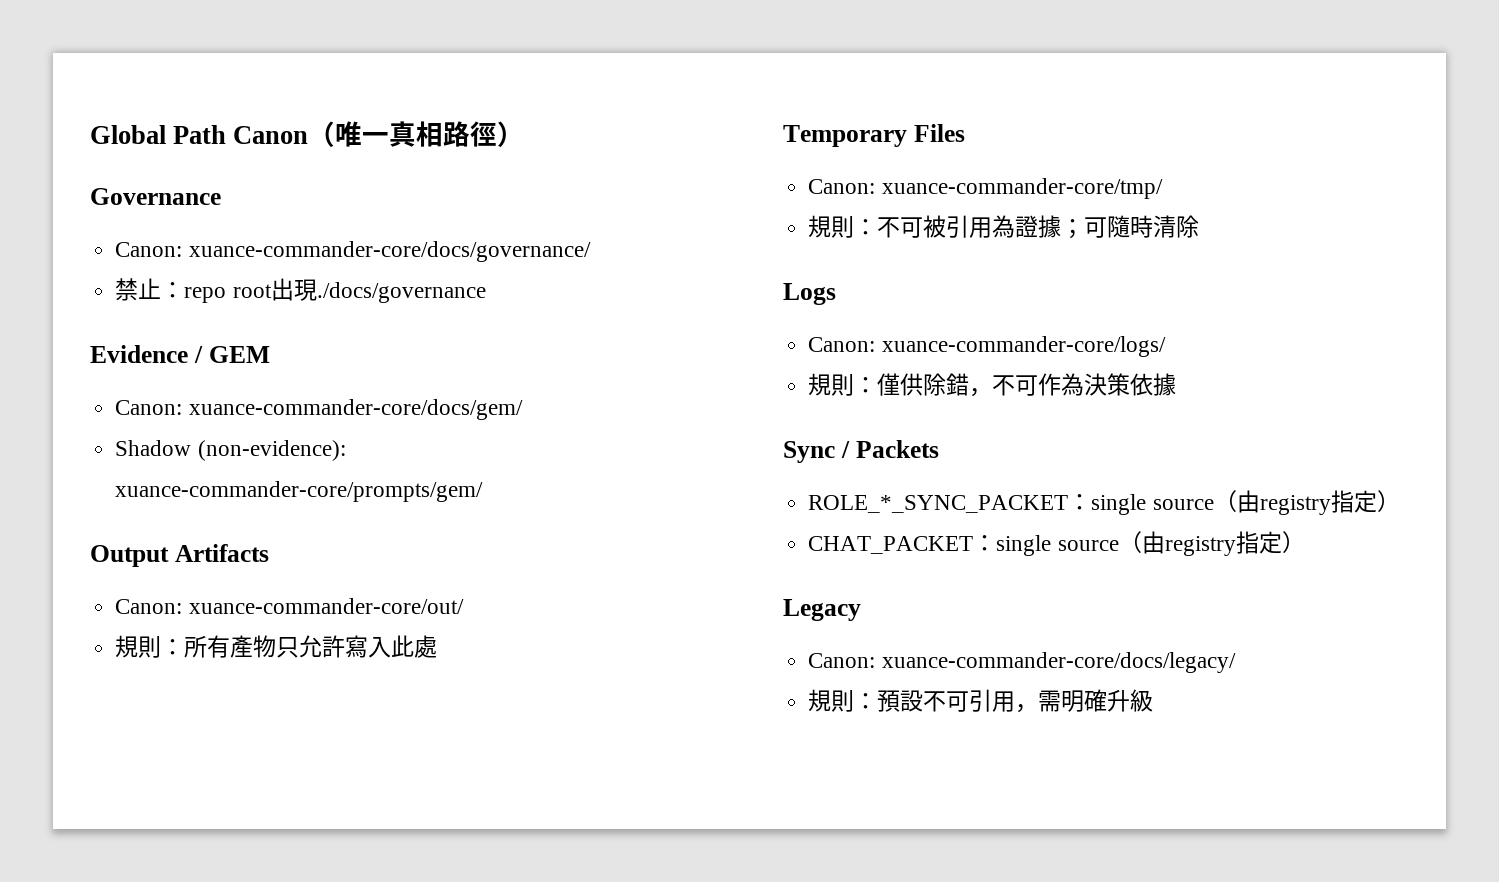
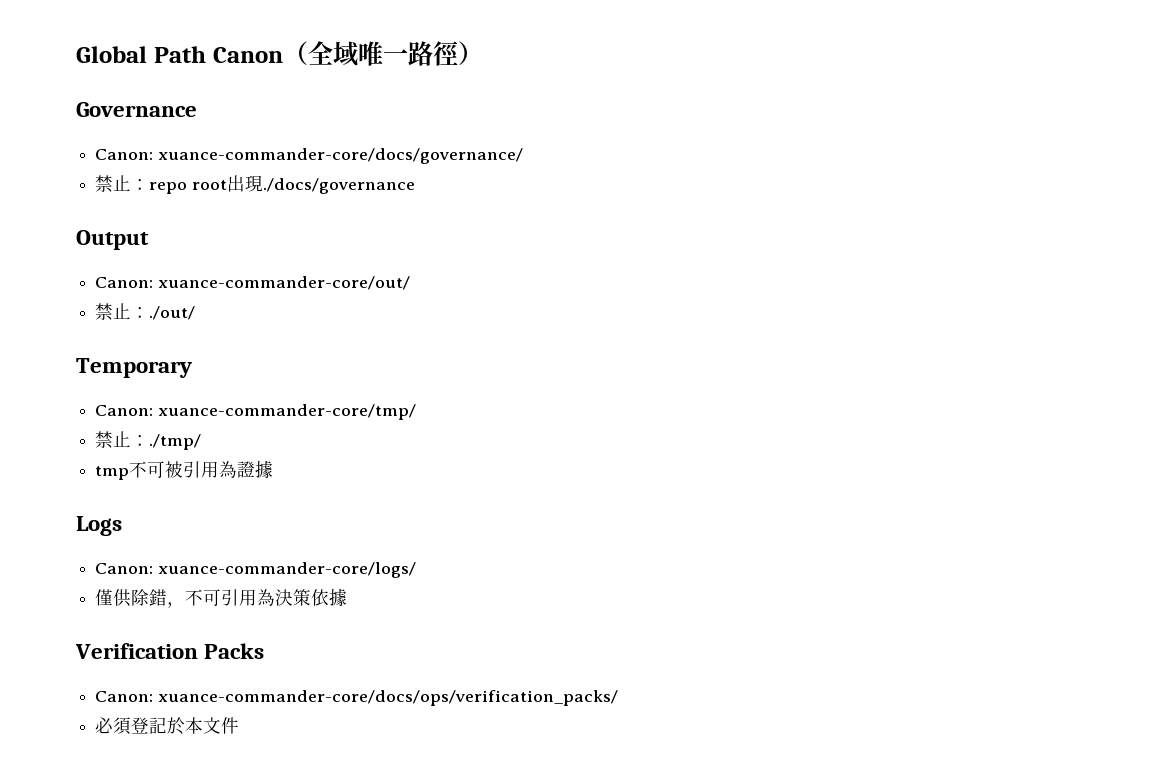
- Global Path Canon（唯一真相路徑）
+ Global Path Canon（全域唯一路徑）
- Evidence / GEM
- Canon: xuance-commander-core/docs/gem/
- Shadow (non-evidence): xuance-commander-core/prompts/gem/
- Output Artifacts
+ Output
- 規則：所有產物只允許寫入此處
+ 禁止：./out/
- Temporary Files
+ Temporary
- 規則：不可被引用為證據；可隨時清除
+ 禁止：./tmp/
+ tmp不可被引用為證據
- 規則：僅供除錯，不可作為決策依據
+ 僅供除錯，不可引用為決策依據
- Sync / Packets
- ROLE_*_SYNC_PACKET：single source（由registry指定）
- CHAT_PACKET：single source（由registry指定）
- Legacy
- Canon: xuance-commander-core/docs/legacy/
- 規則：預設不可引用，需明確升級
+ Verification Packs
+ Canon: xuance-commander-core/docs/ops/verification_packs/
+ 必須登記於本文件

